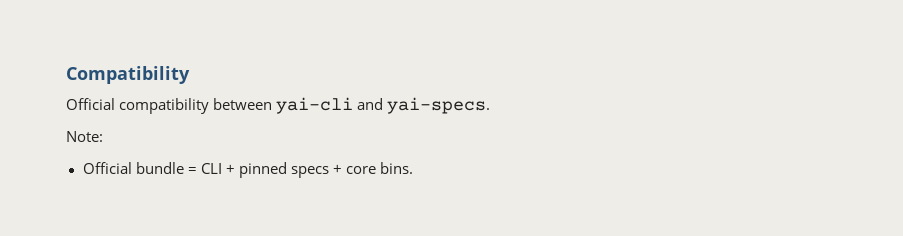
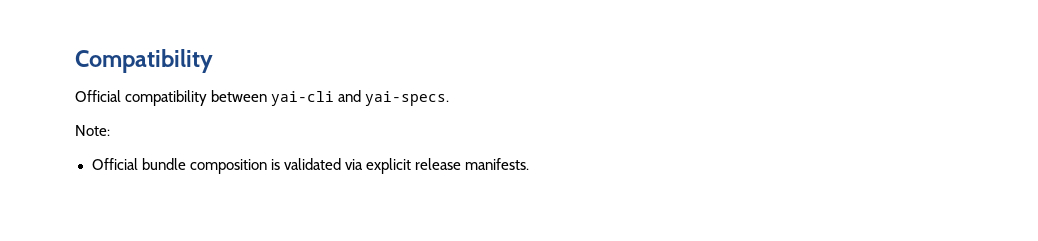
- Official bundle = CLI + pinned specs + core bins.
+ Official bundle composition is validated via explicit release manifests.

